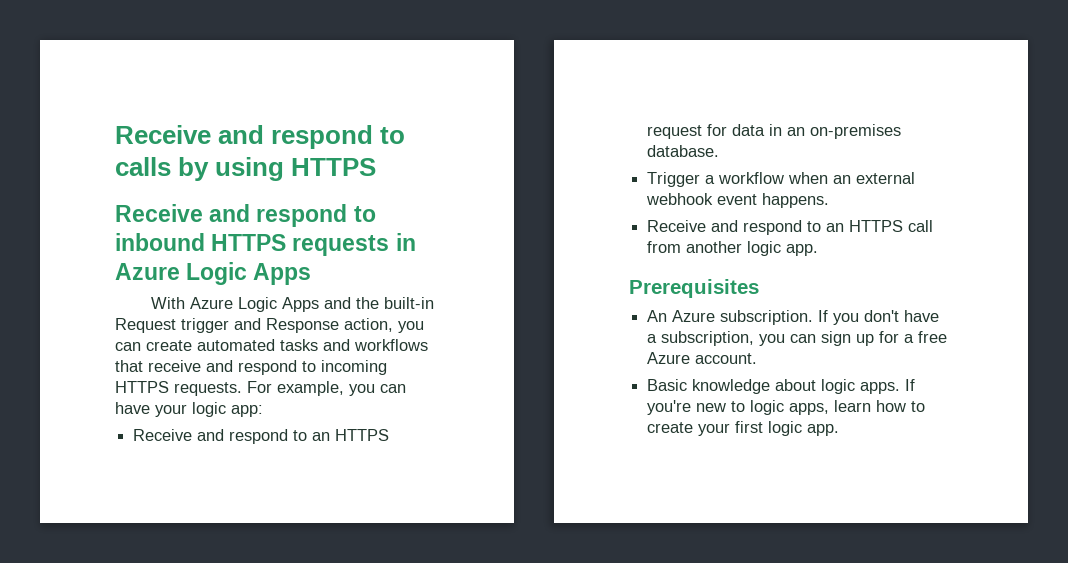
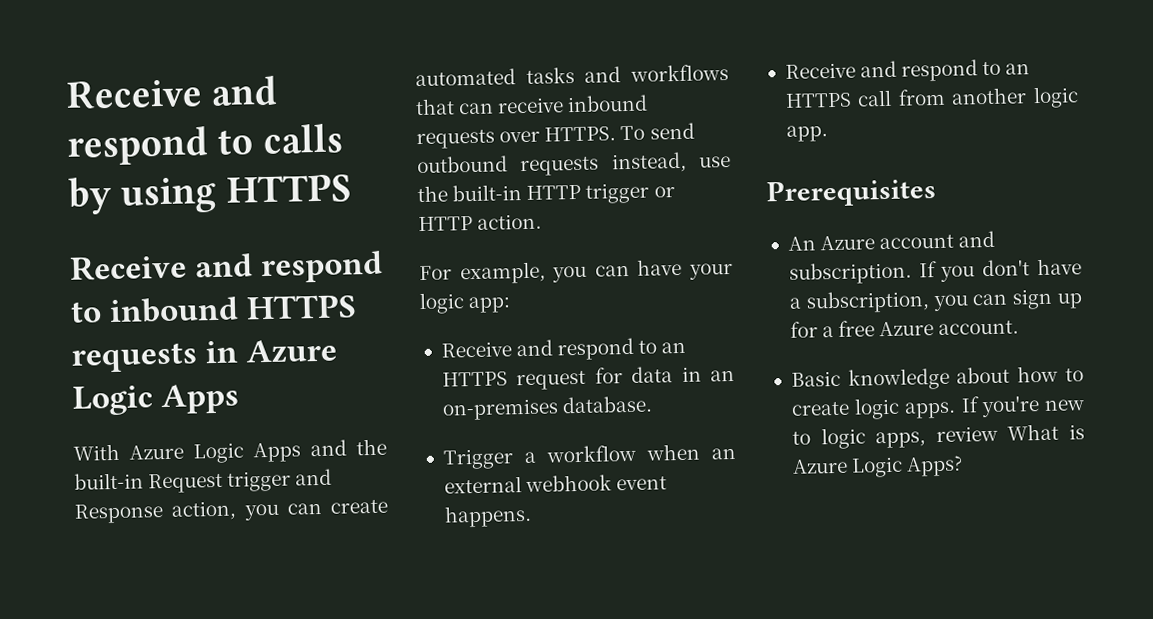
- With Azure Logic Apps and the built-in Request trigger and Response action, you can create automated tasks and workflows that receive and respond to incoming HTTPS requests. For example, you can have your logic app:
+ With Azure Logic Apps and the built-in Request trigger and Response action, you can create automated tasks and workflows that can receive inbound requests over HTTPS. To send outbound requests instead, use the built-in HTTP trigger or HTTP action.
+ For example, you can have your logic app:
- An Azure subscription.
+ An Azure account and subscription.
- Basic knowledge about logic apps.
+ Basic knowledge about how to create logic apps.
- If you're new to logic apps, learn how to create your first logic app.
+ If you're new to logic apps, review What is Azure Logic Apps?

